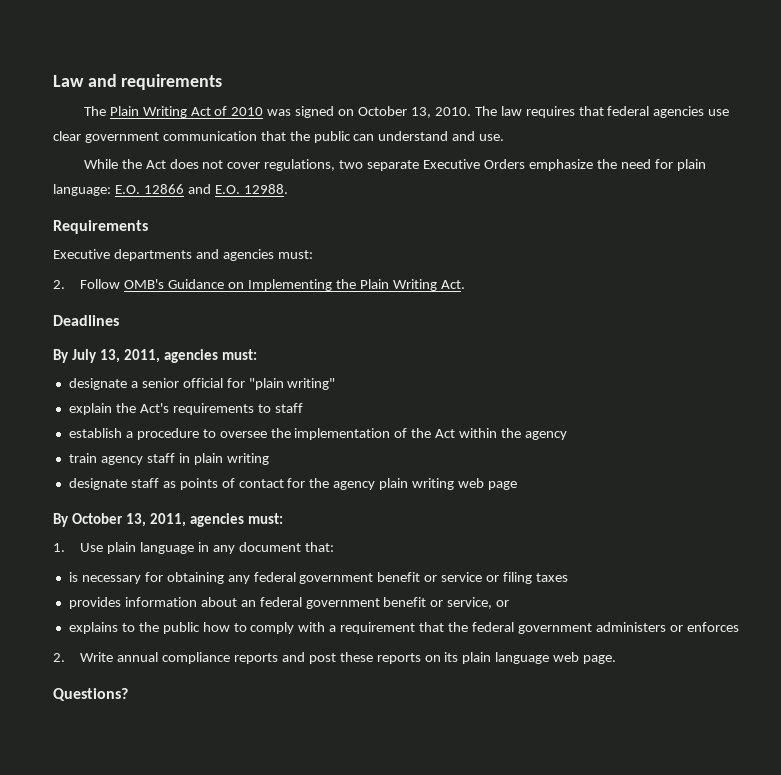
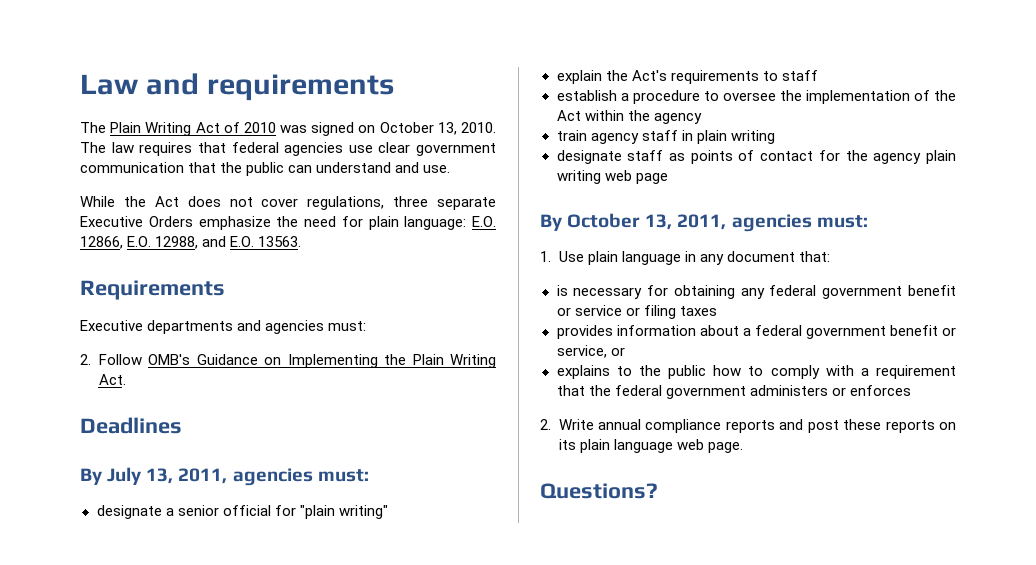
- While the Act does not cover regulations, two separate Executive Orders emphasize the need for plain language: E.O. 12866 and E.O. 12988.
+ While the Act does not cover regulations, three separate Executive Orders emphasize the need for plain language: E.O. 12866, E.O. 12988, and E.O. 13563.
- provides information about an federal government benefit or service, or
+ provides information about a federal government benefit or service, or

